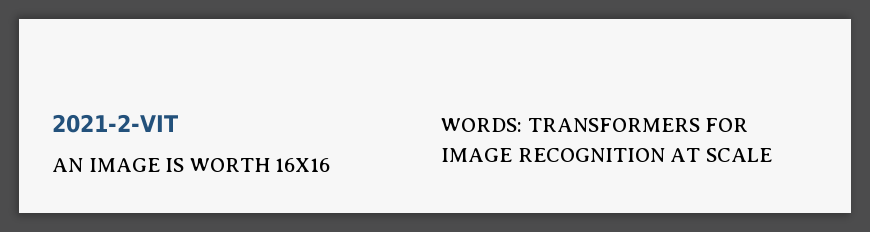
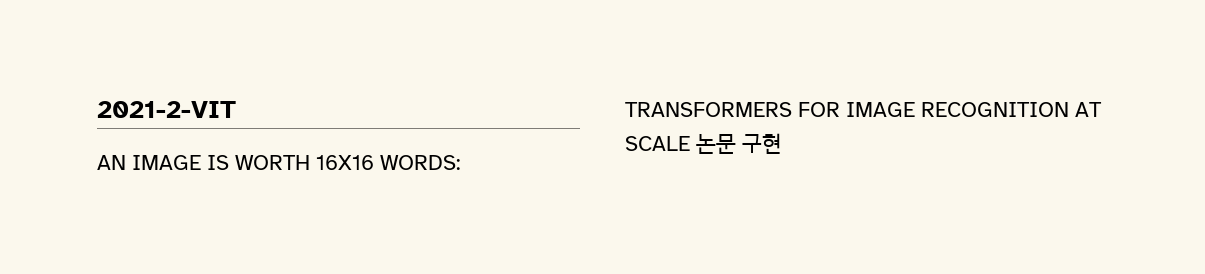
- AN IMAGE IS WORTH 16X16 WORDS: TRANSFORMERS FOR IMAGE RECOGNITION AT SCALE
+ AN IMAGE IS WORTH 16X16 WORDS: TRANSFORMERS FOR IMAGE RECOGNITION AT SCALE 논문 구현

